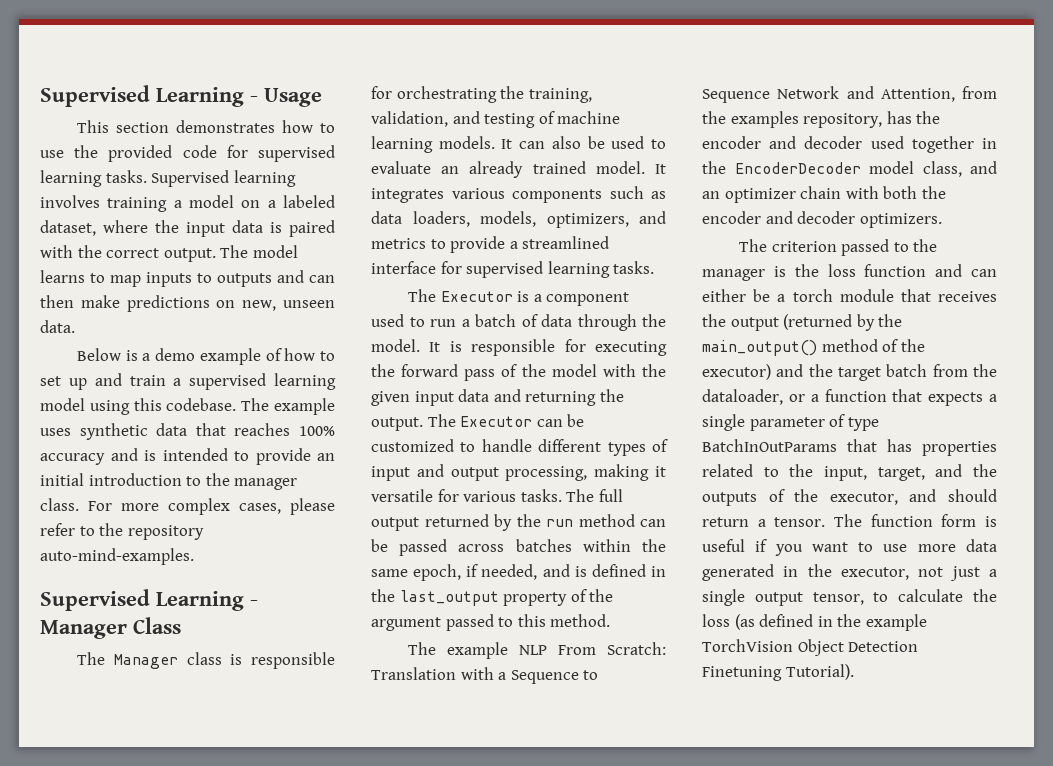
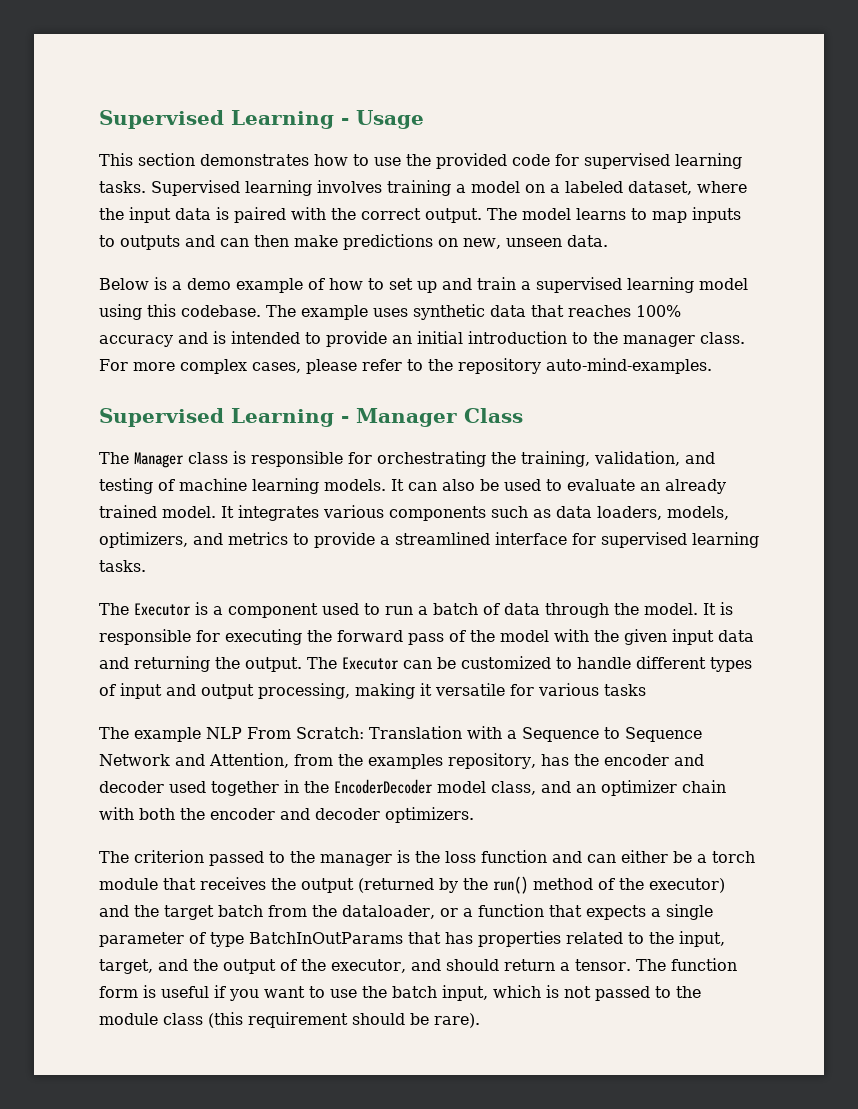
- The Executor can be customized to handle different types of input and output processing, making it versatile for various tasks. The full output returned by the run method can be passed across batches within the same epoch, if needed, and is defined in the last_output property of the argument passed to this method.
+ The Executor can be customized to handle different types of input and output processing, making it versatile for various tasks
- The criterion passed to the manager is the loss function and can either be a torch module that receives the output (returned by the main_output() method of the executor) and the target batch from the dataloader, or a function that expects a single parameter of type BatchInOutParams that has properties related to the input, target, and the outputs of the executor, and should return a tensor.
+ The criterion passed to the manager is the loss function and can either be a torch module that receives the output (returned by the run() method of the executor) and the target batch from the dataloader, or a function that expects a single parameter of type BatchInOutParams that has properties related to the input, target, and the output of the executor, and should return a tensor.
- The function form is useful if you want to use more data generated in the executor, not just a single output tensor, to calculate the loss (as defined in the example TorchVision Object Detection Finetuning Tutorial).
+ The function form is useful if you want to use the batch input, which is not passed to the module class (this requirement should be rare).

